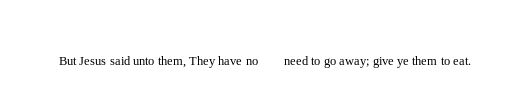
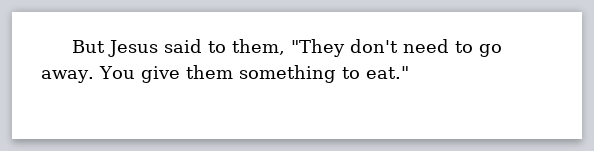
- But Jesus said unto them, They have no need to go away; give ye them to eat.
+ But Jesus said to them, "They don't need to go away. You give them something to eat."

